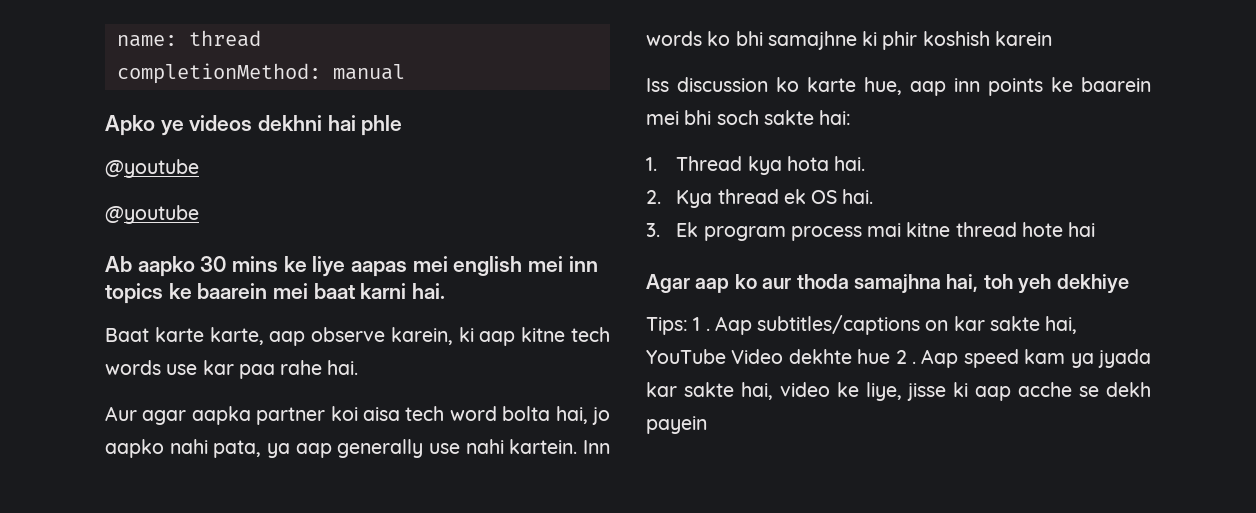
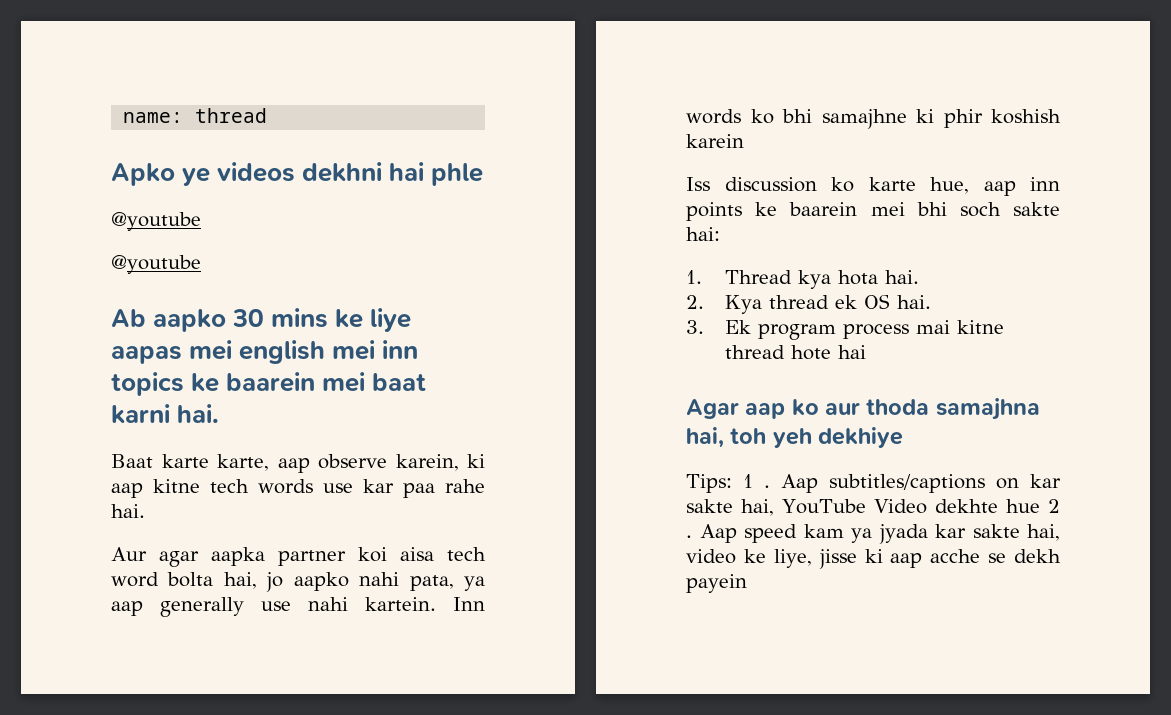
- completionMethod: manual

